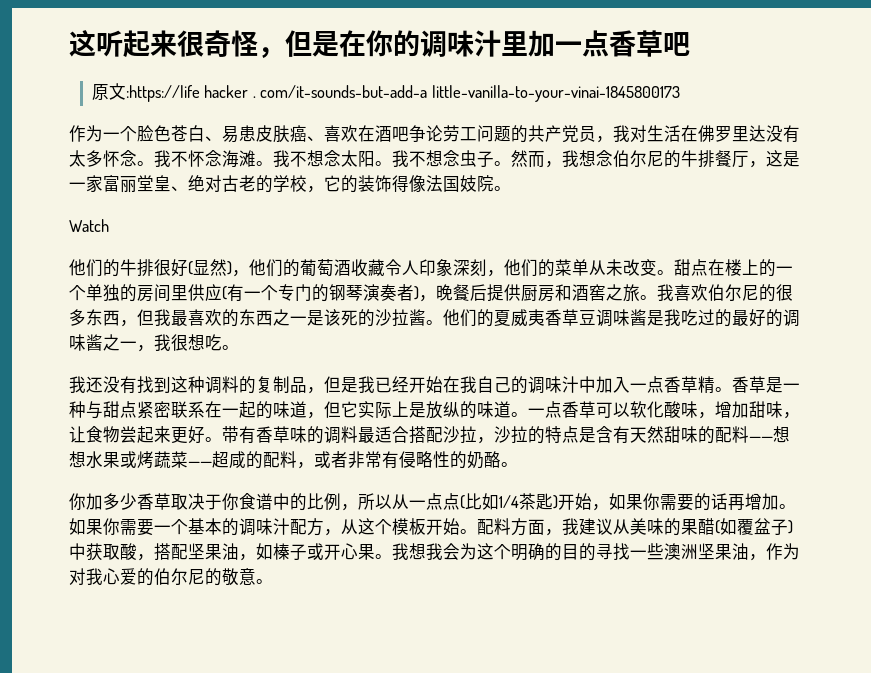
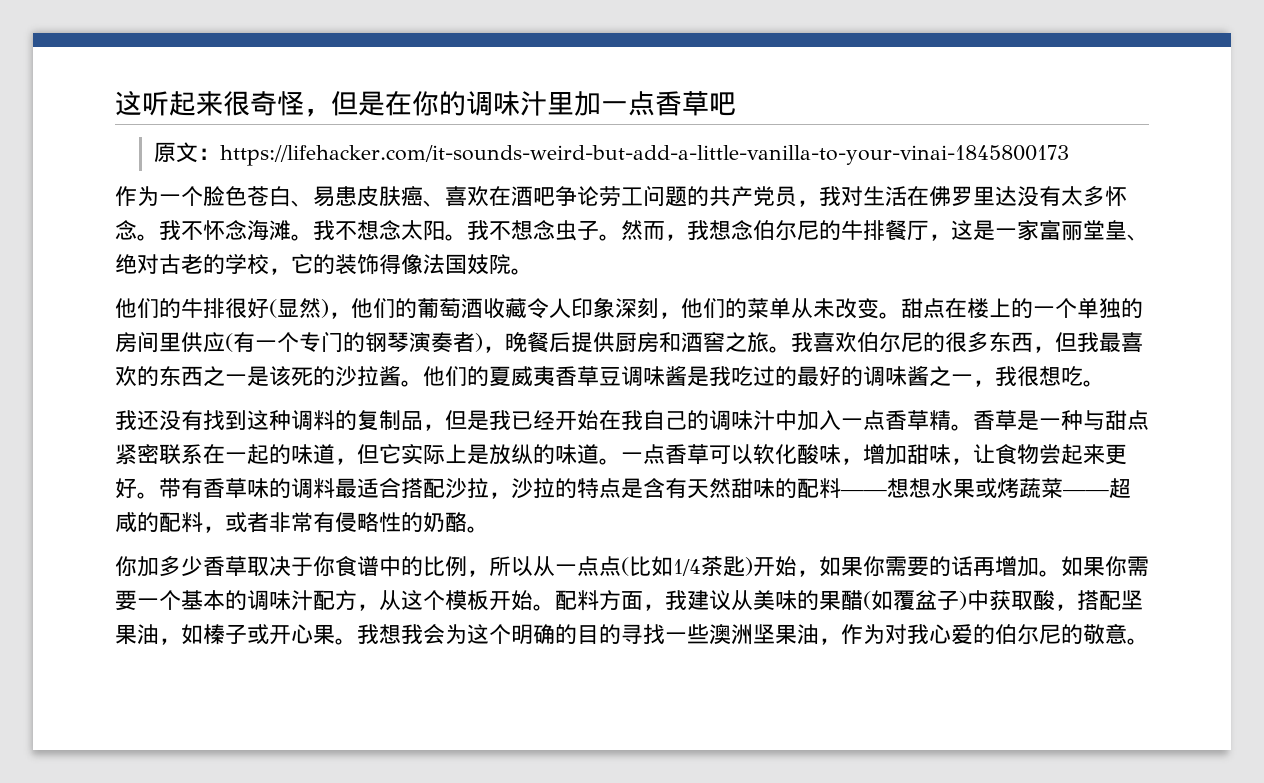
- 原文:https://life hacker . com/it-sounds-but-add-a little-vanilla-to-your-vinai-1845800173
+ 原文：https://lifehacker.com/it-sounds-weird-but-add-a-little-vanilla-to-your-vinai-1845800173
- Watch

